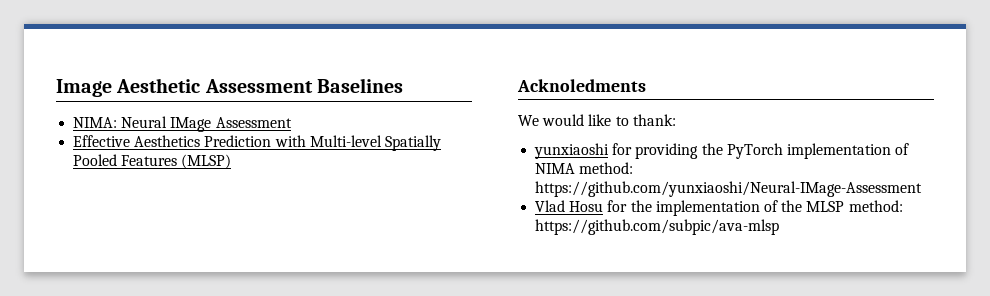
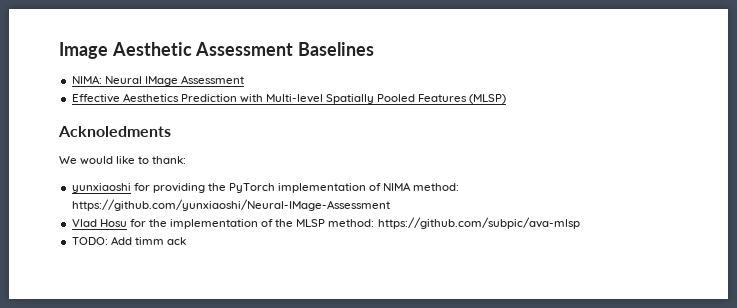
+ TODO: Add timm ack

